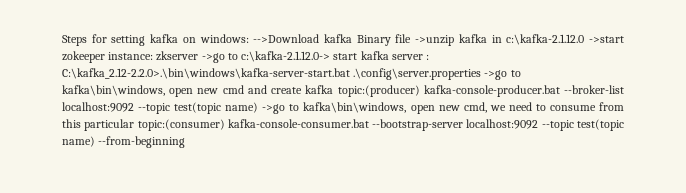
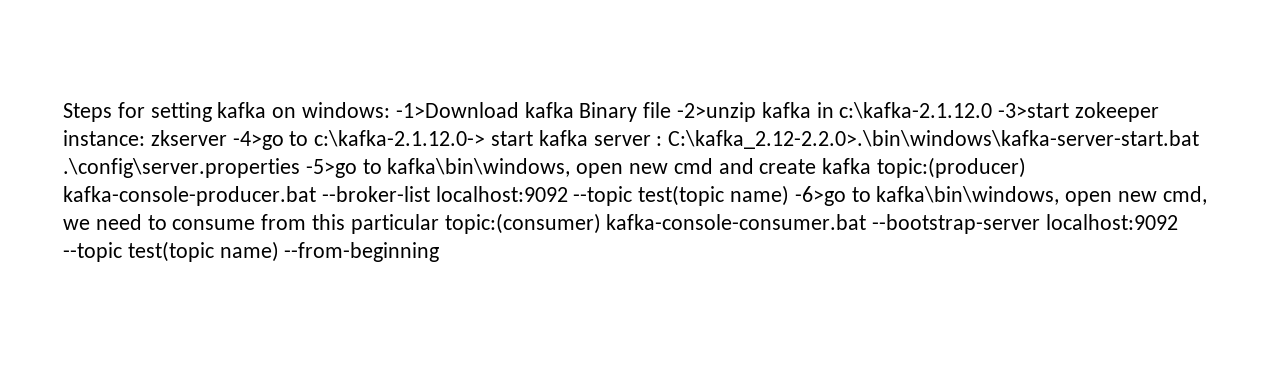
- Steps for setting kafka on windows: -->Download kafka Binary file ->unzip kafka in c:\kafka-2.1.12.0 ->start zokeeper instance: zkserver ->go to c:\kafka-2.1.12.0-> start kafka server : C:\kafka_2.12-2.2.0>.\bin\windows\kafka-server-start.bat .\config\server.properties ->go to kafka\bin\windows, open new cmd and create kafka topic:(producer) kafka-console-producer.bat --broker-list localhost:9092 --topic test(topic name) ->go to kafka\bin\windows, open new cmd, we need to consume from this particular topic:(consumer) kafka-console-consumer.bat --bootstrap-server localhost:9092 --topic test(topic name) --from-beginning
+ Steps for setting kafka on windows: -1>Download kafka Binary file -2>unzip kafka in c:\kafka-2.1.12.0 -3>start zokeeper instance: zkserver -4>go to c:\kafka-2.1.12.0-> start kafka server : C:\kafka_2.12-2.2.0>.\bin\windows\kafka-server-start.bat .\config\server.properties -5>go to kafka\bin\windows, open new cmd and create kafka topic:(producer) kafka-console-producer.bat --broker-list localhost:9092 --topic test(topic name) -6>go to kafka\bin\windows, open new cmd, we need to consume from this particular topic:(consumer) kafka-console-consumer.bat --bootstrap-server localhost:9092 --topic test(topic name) --from-beginning

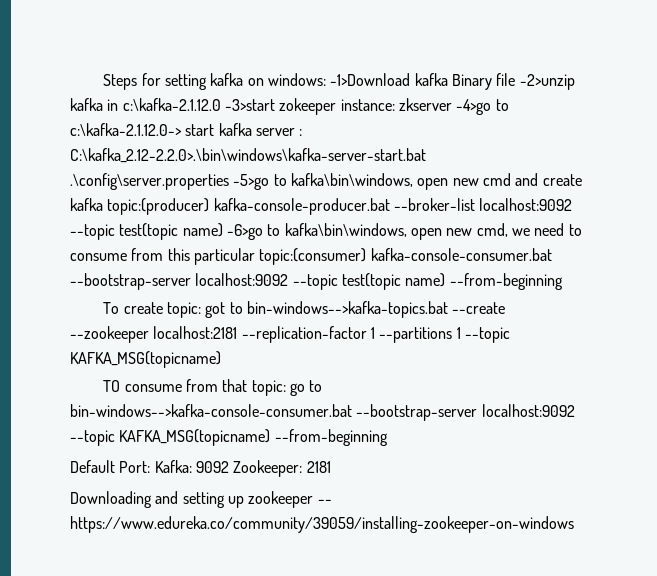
+ To create topic: got to bin-windows-->kafka-topics.bat --create --zookeeper localhost:2181 --replication-factor 1 --partitions 1 --topic KAFKA_MSG(topicname)
+ TO consume from that topic: go to bin-windows-->kafka-console-consumer.bat --bootstrap-server localhost:9092 --topic KAFKA_MSG(topicname) --from-beginning
+ Default Port: Kafka: 9092 Zookeeper: 2181
+ Downloading and setting up zookeeper -- https://www.edureka.co/community/39059/installing-zookeeper-on-windows

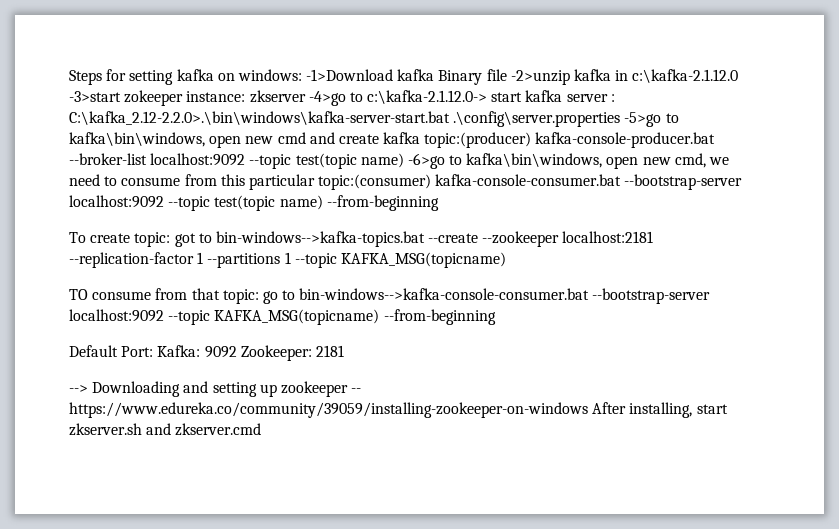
- Downloading and setting up zookeeper -- https://www.edureka.co/community/39059/installing-zookeeper-on-windows
+ --> Downloading and setting up zookeeper -- https://www.edureka.co/community/39059/installing-zookeeper-on-windows After installing, start zkserver.sh and zkserver.cmd

